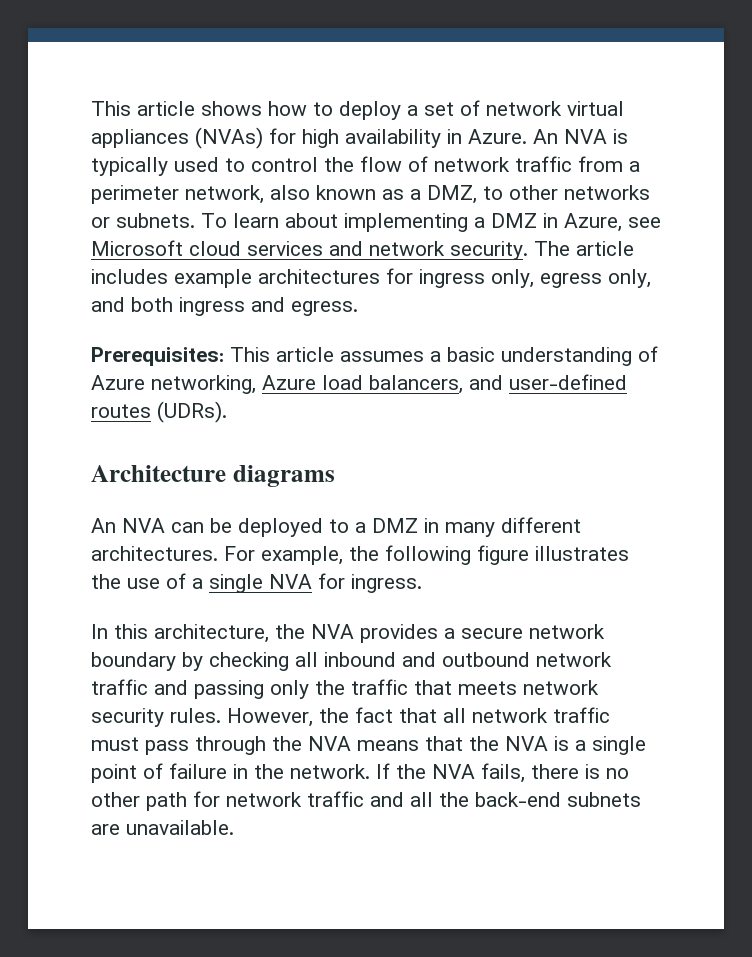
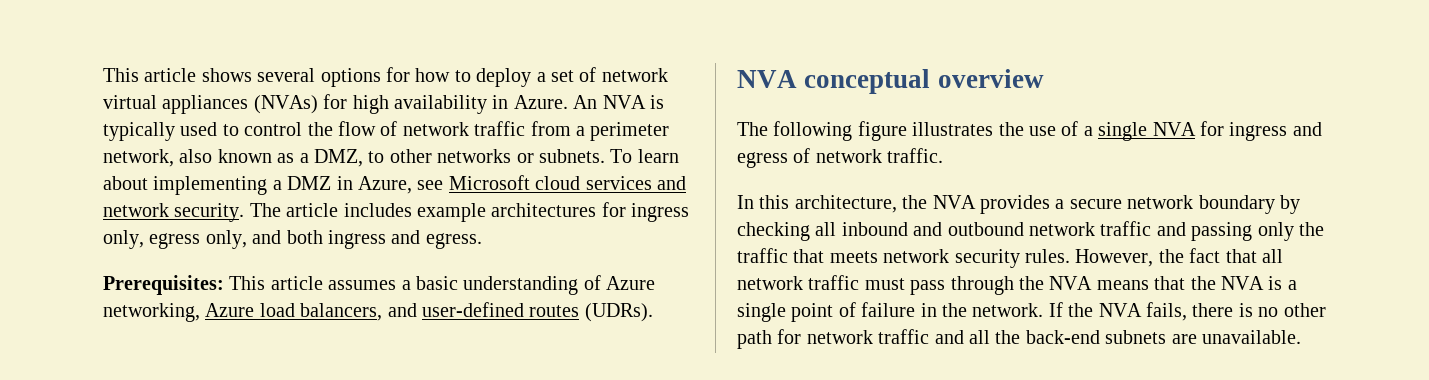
- This article shows how to deploy a set of network virtual appliances (NVAs) for high availability in Azure.
+ This article shows several options for how to deploy a set of network virtual appliances (NVAs) for high availability in Azure.
- Architecture diagrams
- An NVA can be deployed to a DMZ in many different architectures. For example, the following figure illustrates the use of a single NVA for ingress.
+ NVA conceptual overview
+ The following figure illustrates the use of a single NVA for ingress and egress of network traffic.

